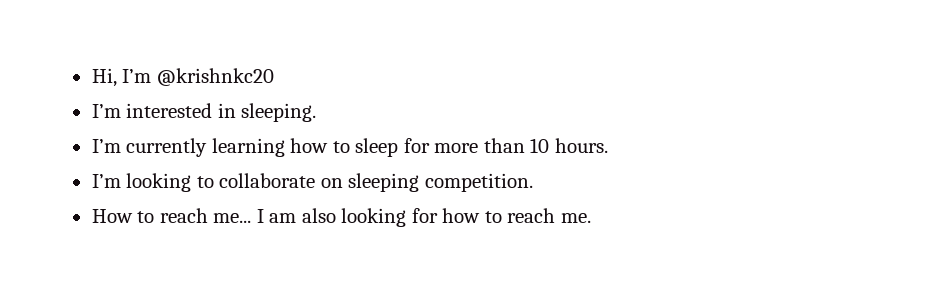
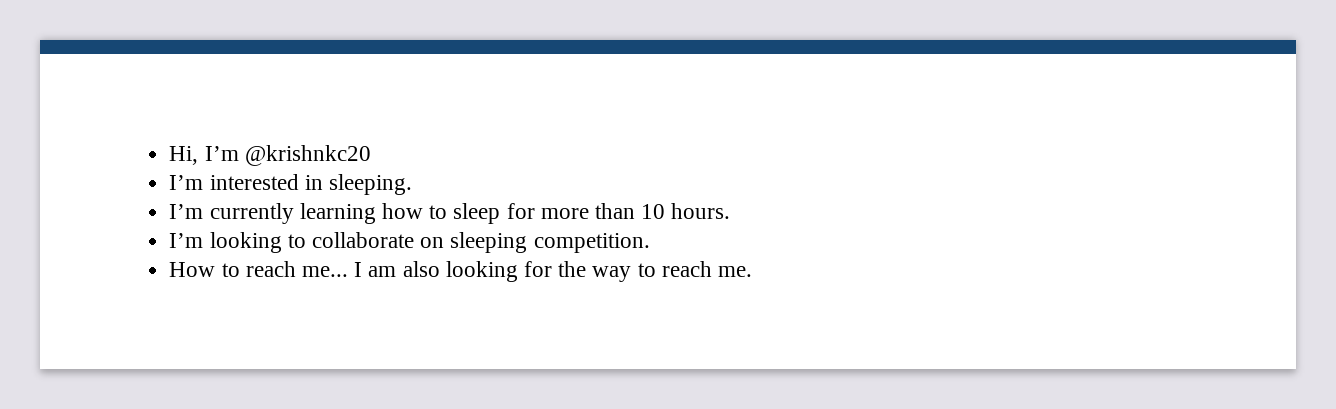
- I am also looking for how to reach me.
+ I am also looking for the way to reach me.

